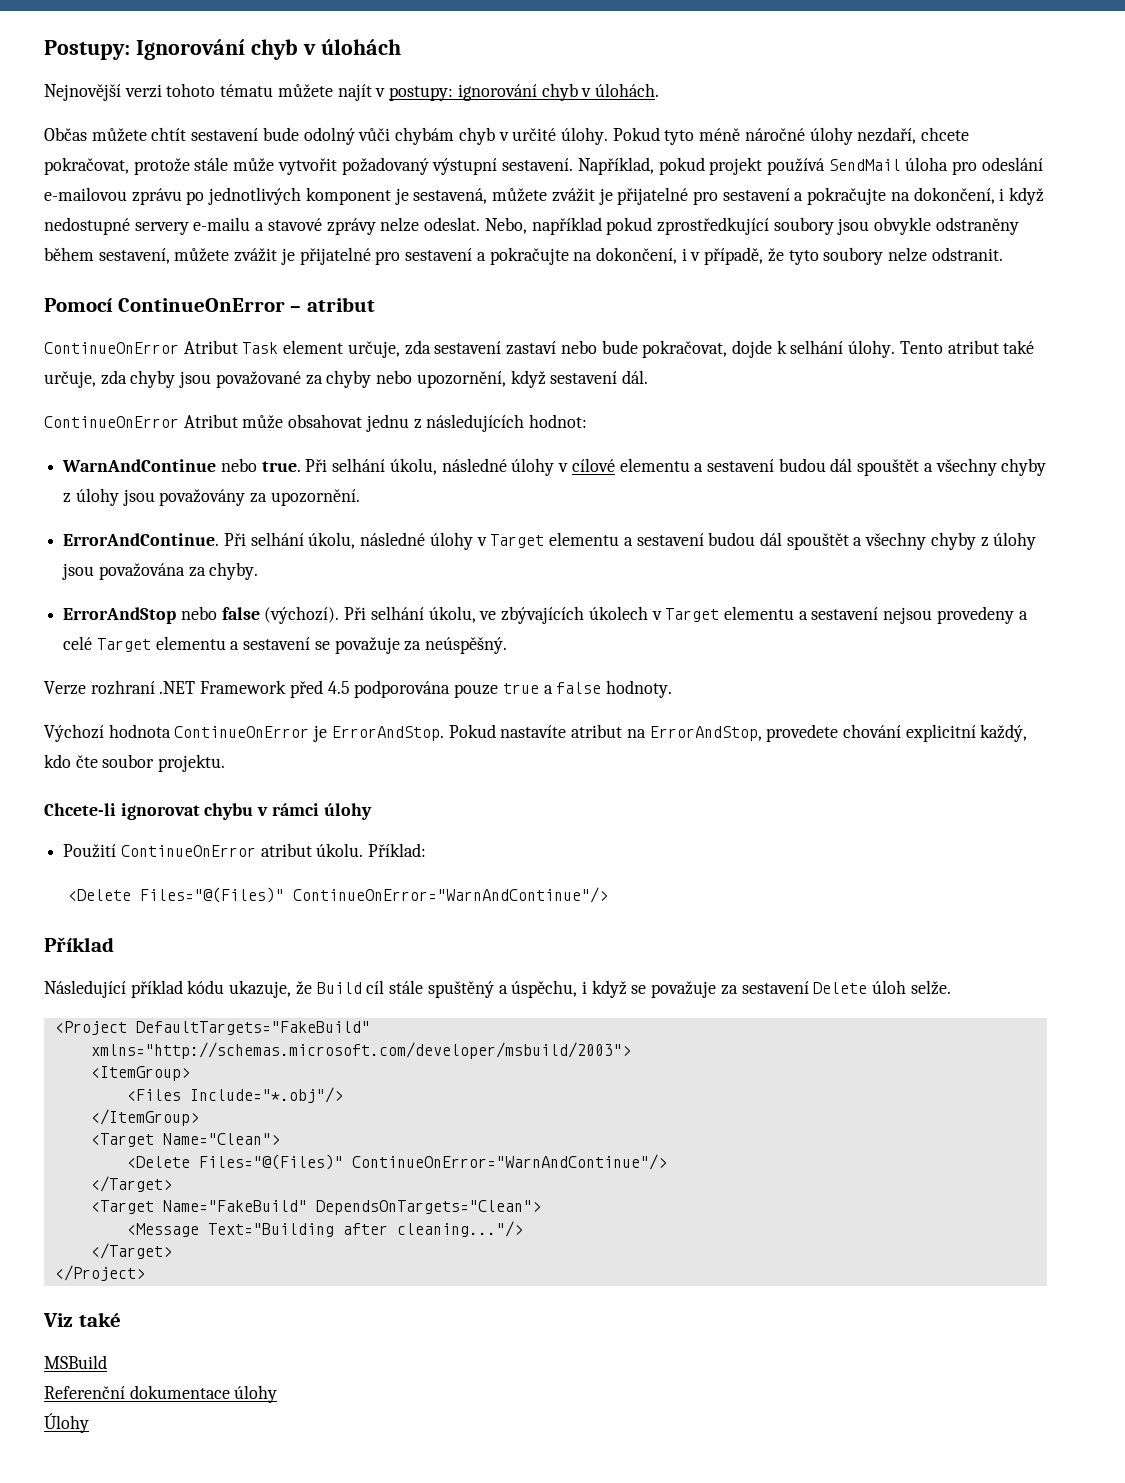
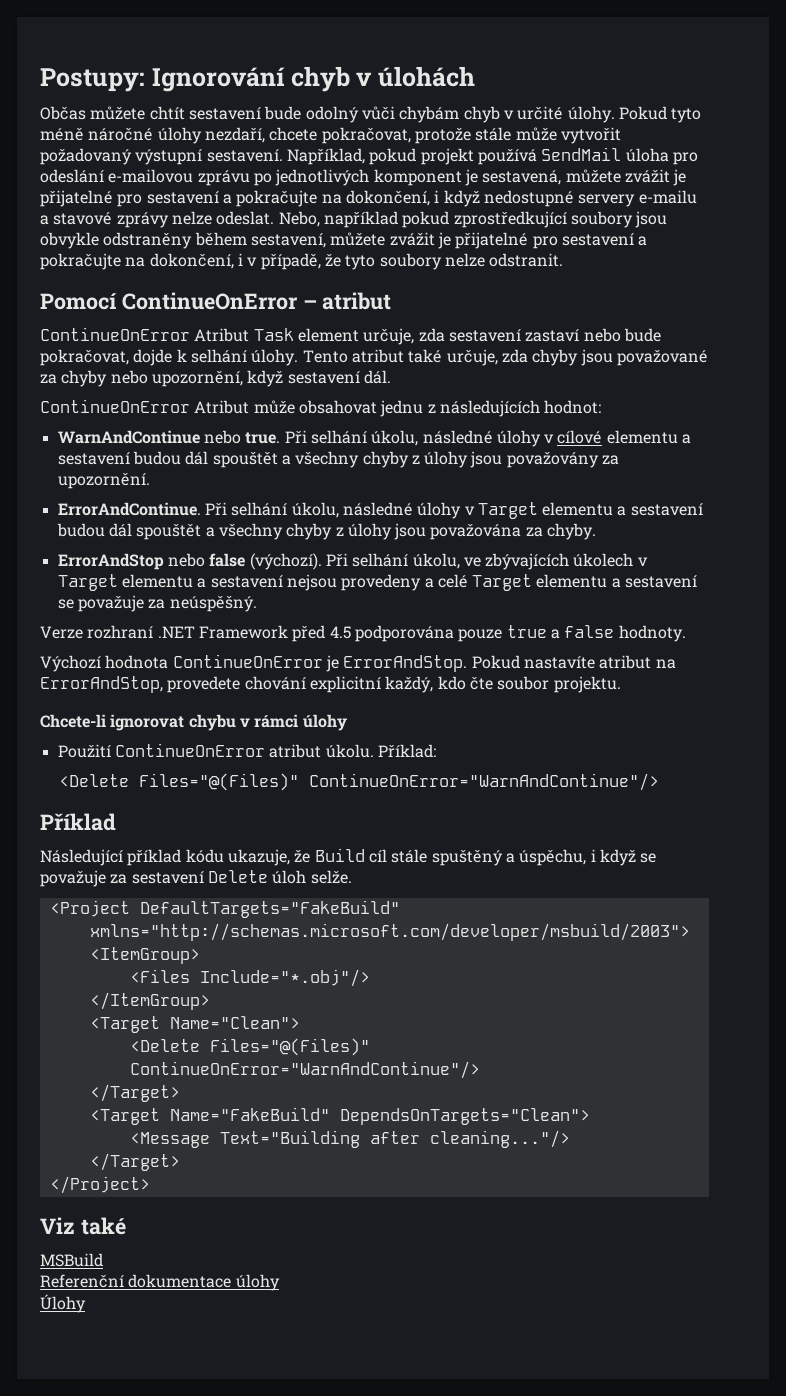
- Nejnovější verzi tohoto tématu můžete najít v postupy: ignorování chyb v úlohách.

